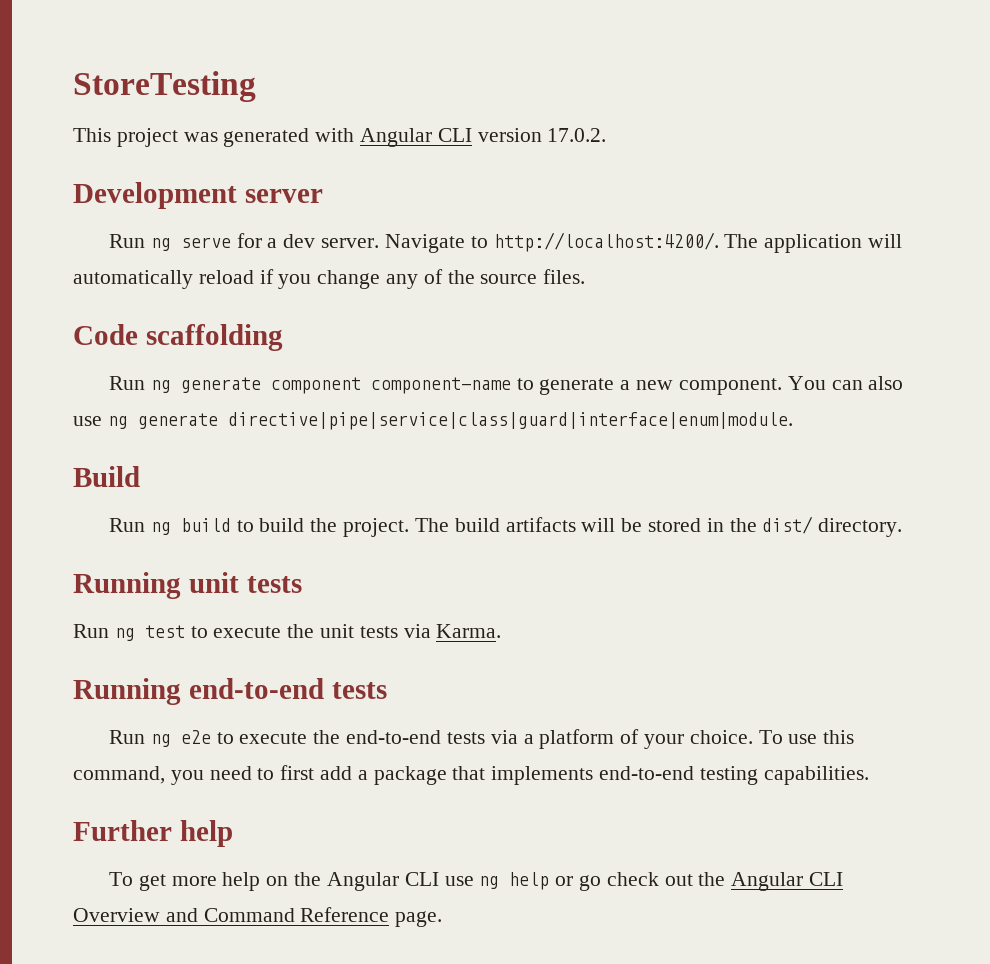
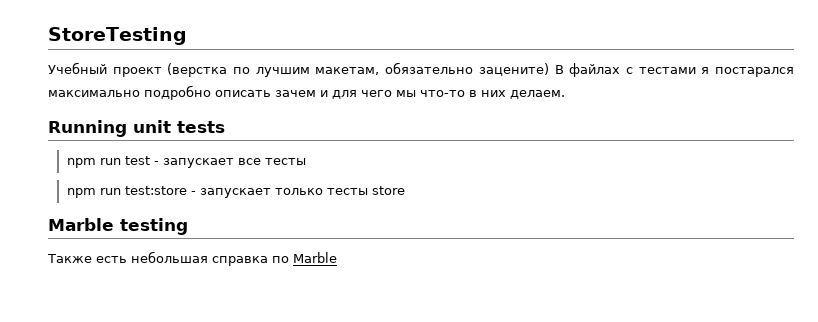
- This project was generated with Angular CLI version 17.0.2.
- Development server
- Run ng serve for a dev server. Navigate to http://localhost:4200/. The application will automatically reload if you change any of the source files.
- Code scaffolding
- Run ng generate component component-name to generate a new component. You can also use ng generate directive|pipe|service|class|guard|interface|enum|module.
- Build
- Run ng build to build the project. The build artifacts will be stored in the dist/ directory.
+ Учебный проект (верстка по лучшим макетам, обязательно зацените) В файлах с тестами я постарался максимально подробно описать зачем и для чего мы что-то в них делаем.
  Running unit tests
- Run ng test to execute the unit tests via Karma.
- Running end-to-end tests
- Run ng e2e to execute the end-to-end tests via a platform of your choice. To use this command, you need to first add a package that implements end-to-end testing capabilities.
- Further help
- To get more help on the Angular CLI use ng help or go check out the Angular CLI Overview and Command Reference page.
+ npm run test - запускает все тесты
+ npm run test:store - запускает только тесты store
+ Marble testing
+ Также есть небольшая справка по Marble

